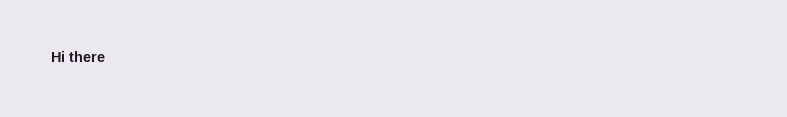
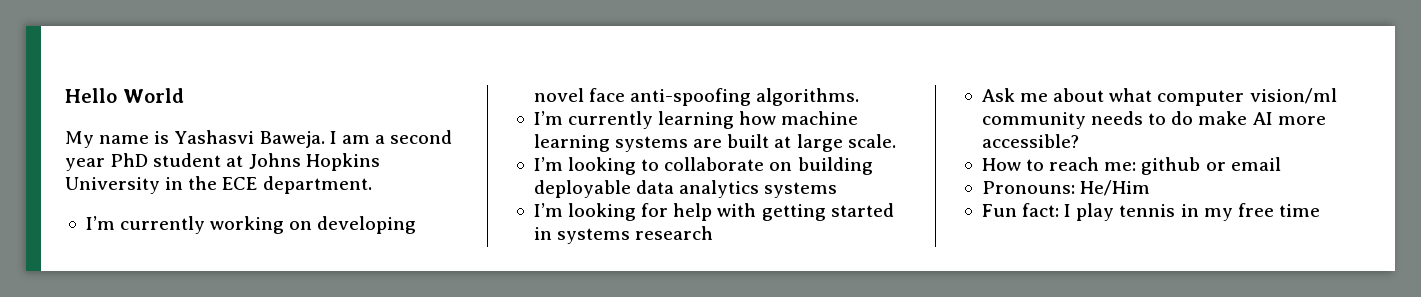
- Hi there
+ Hello World
+ My name is Yashasvi Baweja. I am a second year PhD student at Johns Hopkins University in the ECE department.
+ I’m currently working on developing novel face anti-spoofing algorithms.
+ I’m currently learning how machine learning systems are built at large scale.
+ I’m looking to collaborate on building deployable data analytics systems
+ I’m looking for help with getting started in systems research
+ Ask me about what computer vision/ml community needs to do make AI more accessible?
+ How to reach me: github or email
+ Pronouns: He/Him
+ Fun fact: I play tennis in my free time

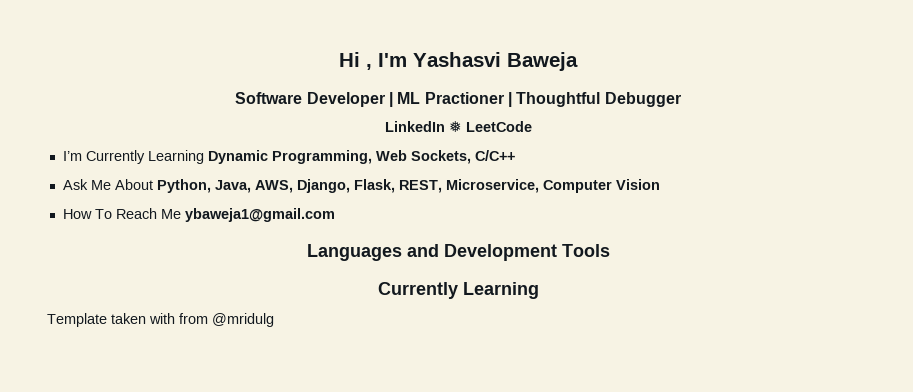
- Hello World
- My name is Yashasvi Baweja. I am a second year PhD student at Johns Hopkins University in the ECE department.
- I’m currently working on developing novel face anti-spoofing algorithms.
- I’m currently learning how machine learning systems are built at large scale.
- I’m looking to collaborate on building deployable data analytics systems
- I’m looking for help with getting started in systems research
- Ask me about what computer vision/ml community needs to do make AI more accessible?
- How to reach me: github or email
- Pronouns: He/Him
- Fun fact: I play tennis in my free time
+ Hi , I'm Yashasvi Baweja
+ Software Developer | ML Practioner | Thoughtful Debugger
+ LinkedIn ❅ LeetCode
+ I’m Currently Learning Dynamic Programming, Web Sockets, C/C++
+ Ask Me About Python, Java, AWS, Django, Flask, REST, Microservice, Computer Vision
+ How To Reach Me ybaweja1@gmail.com
+ Languages and Development Tools
+ Currently Learning
+ Template taken with from @mridulg

